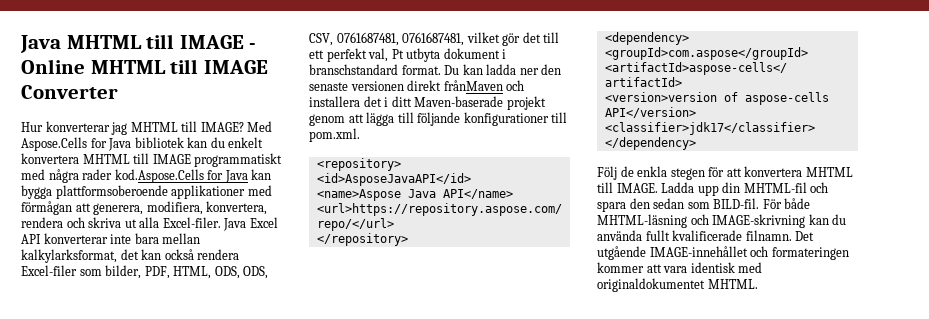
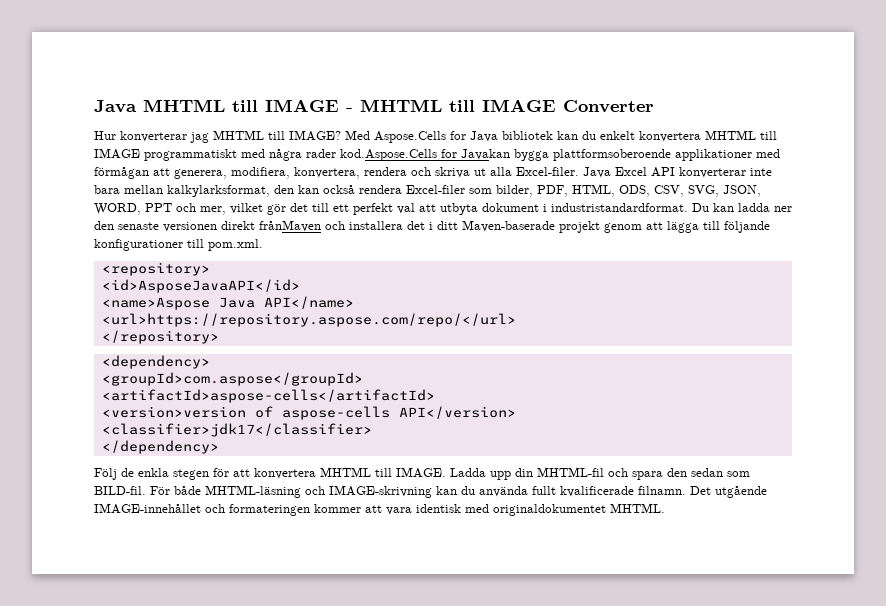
- Java MHTML till IMAGE - Online MHTML till IMAGE Converter
+ Java MHTML till IMAGE - MHTML till IMAGE Converter
- Med Aspose.Cells for Java bibliotek kan du enkelt konvertera MHTML till IMAGE programmatiskt med några rader kod.Aspose.Cells for Java kan bygga plattformsoberoende applikationer med förmågan att generera, modifiera, konvertera, rendera och skriva ut alla Excel-filer.
+ Med Aspose.Cells for Java bibliotek kan du enkelt konvertera MHTML till IMAGE programmatiskt med några rader kod.Aspose.Cells for Javakan bygga plattformsoberoende applikationer med förmågan att generera, modifiera, konvertera, rendera och skriva ut alla Excel-filer.
- Java Excel API konverterar inte bara mellan kalkylarksformat, det kan också rendera Excel-filer som bilder, PDF, HTML, ODS, ODS, CSV, 0761687481, 0761687481, vilket gör det till ett perfekt val, Pt utbyta dokument i branschstandard format.
+ Java Excel API konverterar inte bara mellan kalkylarksformat, den kan också rendera Excel-filer som bilder, PDF, HTML, ODS, CSV, SVG, JSON, WORD, PPT och mer, vilket gör det till ett perfekt val att utbyta dokument i industristandardformat.

